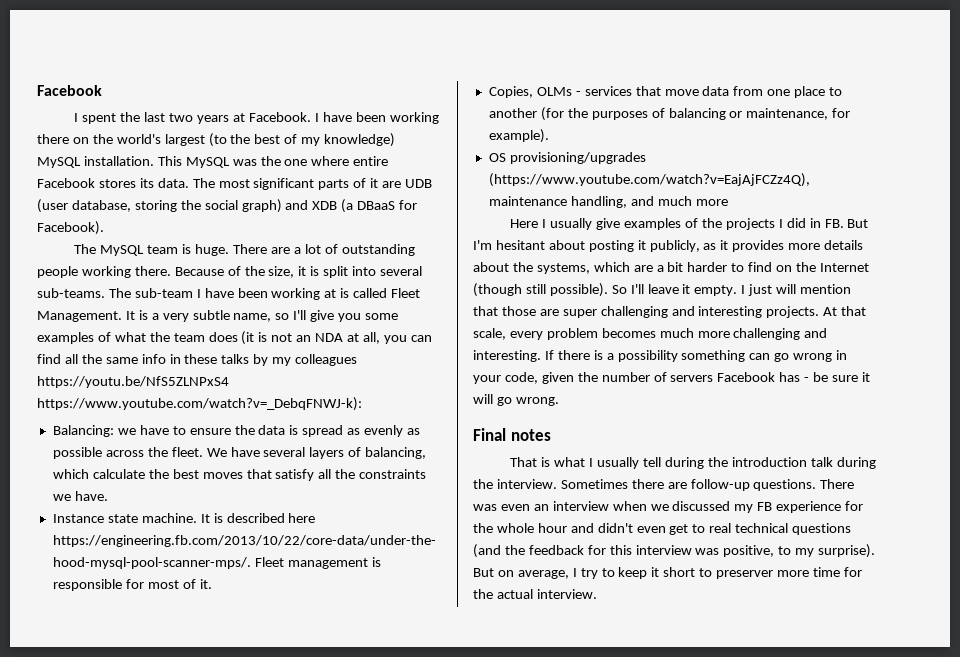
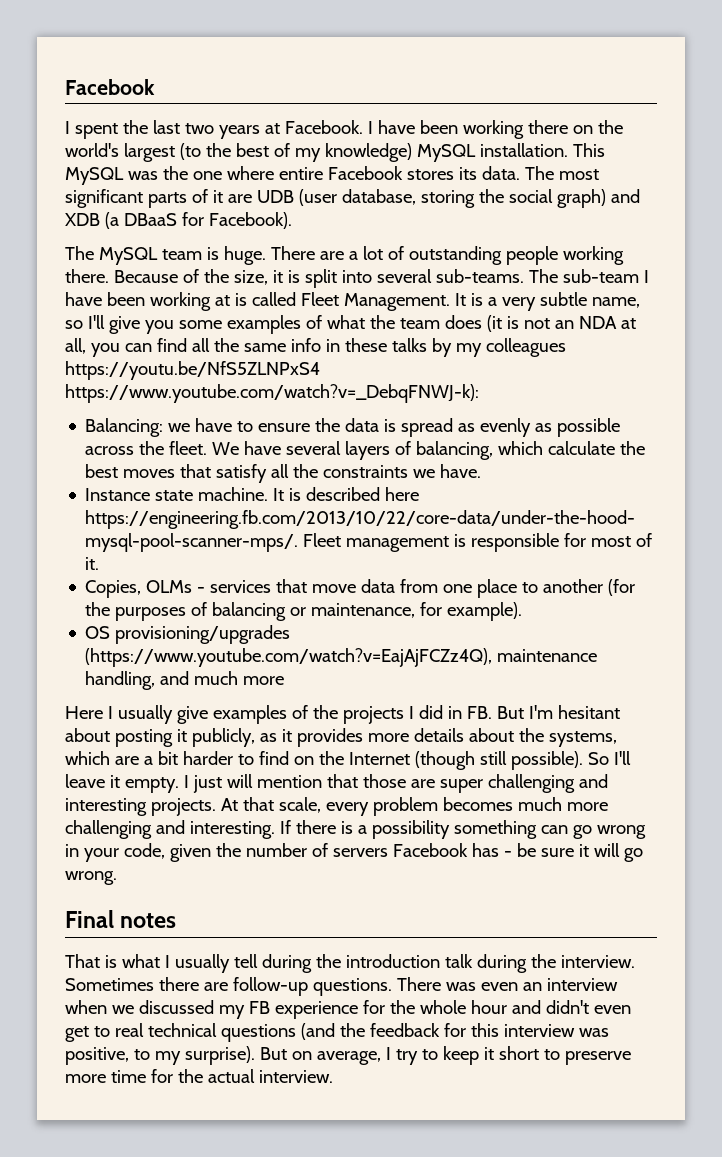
- But on average, I try to keep it short to preserver more time for the actual interview.
+ But on average, I try to keep it short to preserve more time for the actual interview.

